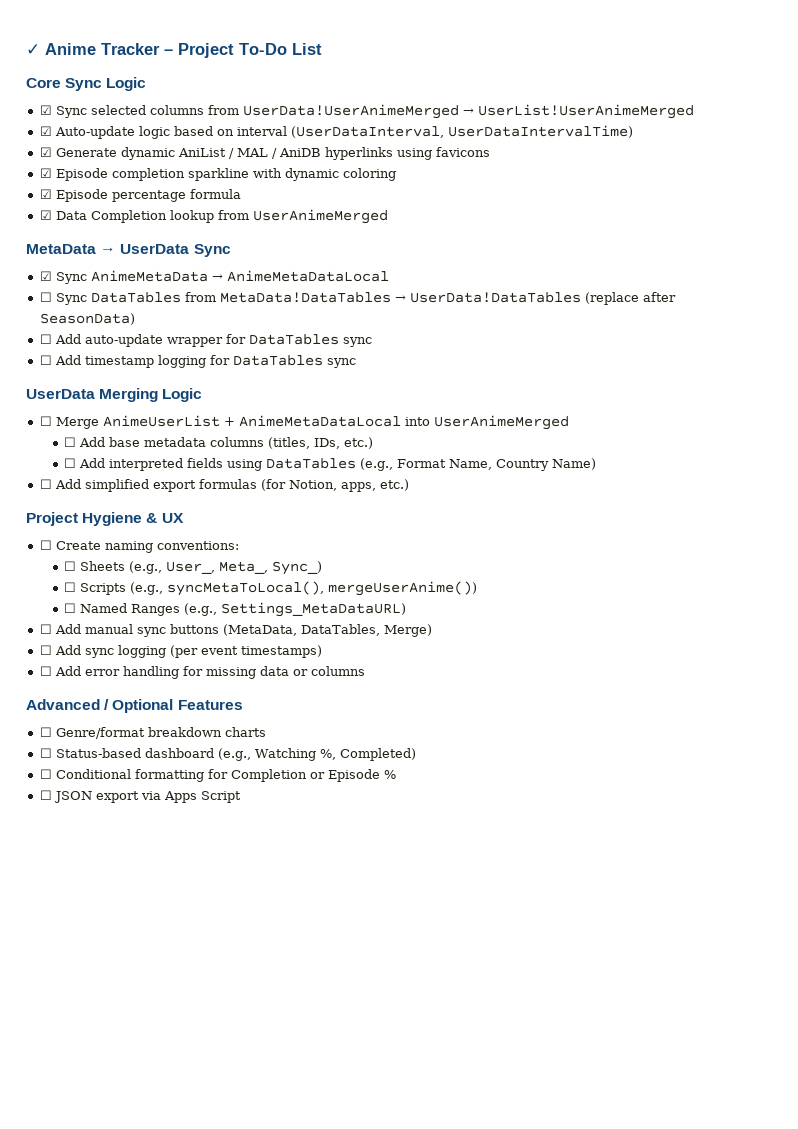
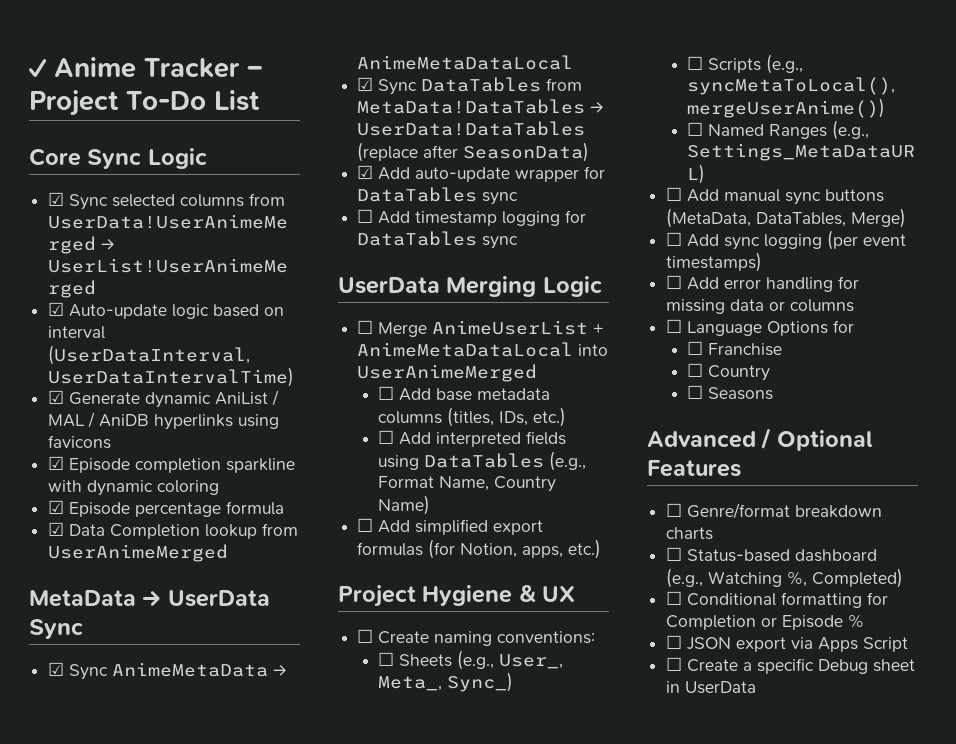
- ☐ Sync DataTables from MetaData!DataTables → UserData!DataTables (replace after SeasonData)
+ ☑ Sync DataTables from MetaData!DataTables → UserData!DataTables (replace after SeasonData)
- ☐ Add auto-update wrapper for DataTables sync
+ ☑ Add auto-update wrapper for DataTables sync
+ ☐ Language Options for
+ ☐ Franchise
+ ☐ Country
+ ☐ Seasons
+ ☐ Create a specific Debug sheet in UserData

